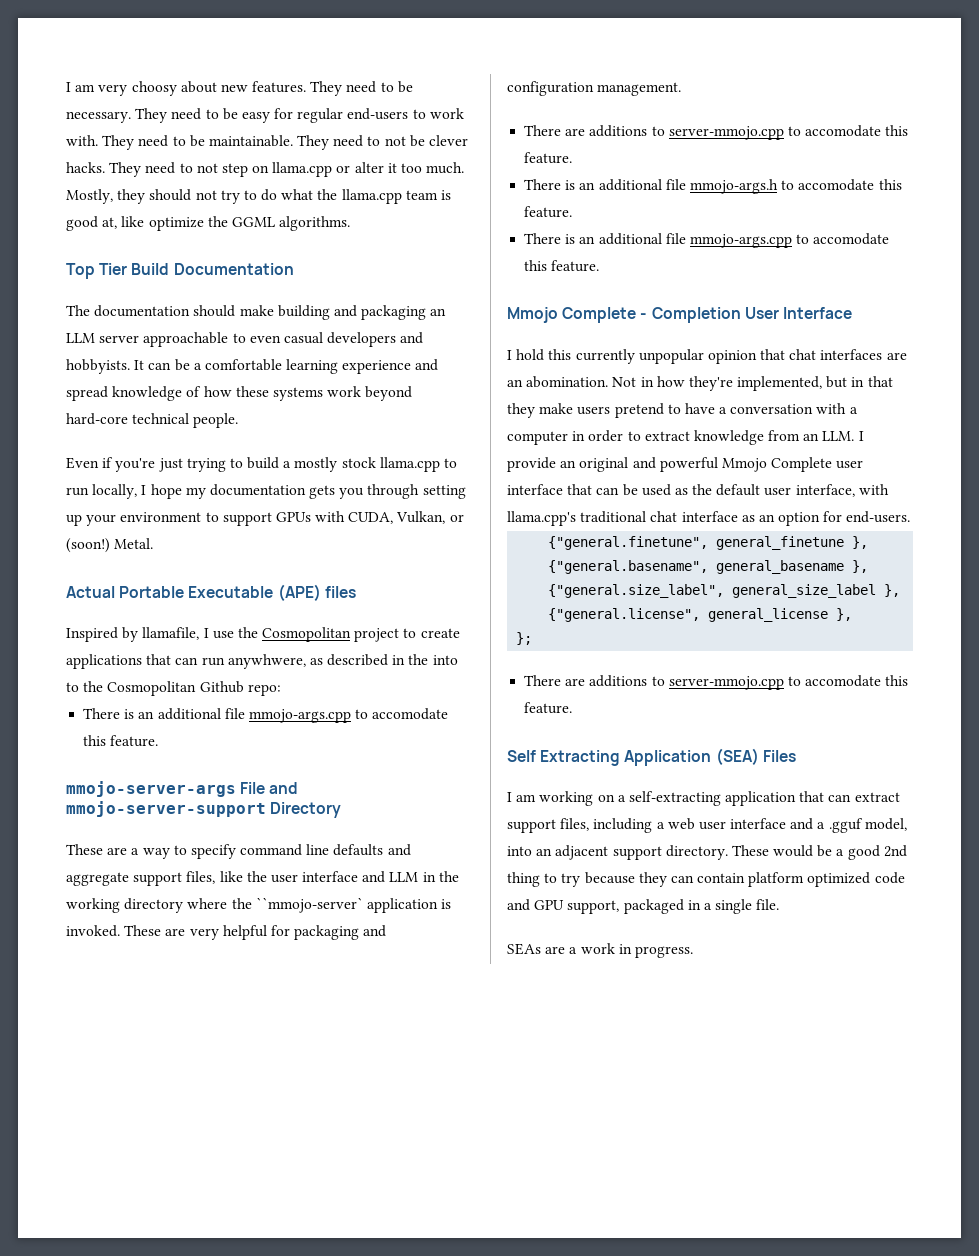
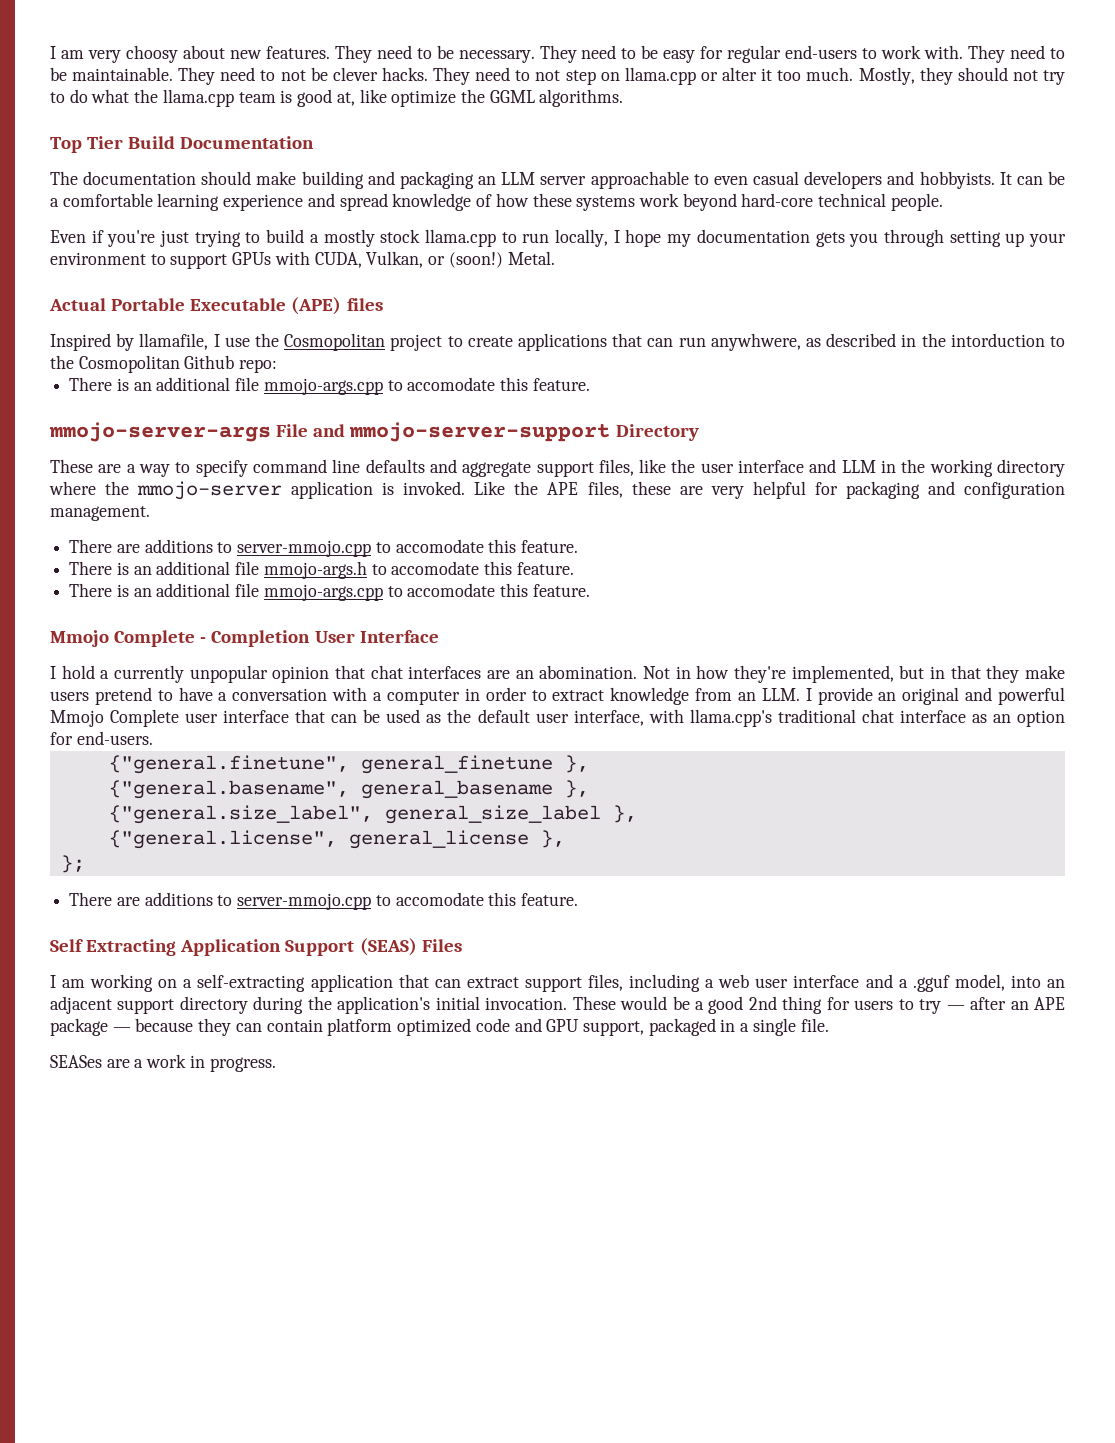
- Inspired by llamafile, I use the Cosmopolitan project to create applications that can run anywhwere, as described in the into to the Cosmopolitan Github repo:
+ Inspired by llamafile, I use the Cosmopolitan project to create applications that can run anywhwere, as described in the intorduction to the Cosmopolitan Github repo:
- These are a way to specify command line defaults and aggregate support files, like the user interface and LLM in the working directory where the ``mmojo-server` application is invoked.
+ These are a way to specify command line defaults and aggregate support files, like the user interface and LLM in the working directory where the mmojo-server application is invoked.
- These are very helpful for packaging and configuration management.
+ Like the APE files, these are very helpful for packaging and configuration management.
- I hold this currently unpopular opinion that chat interfaces are an abomination.
+ I hold a currently unpopular opinion that chat interfaces are an abomination.
- Self Extracting Application (SEA) Files
+ Self Extracting Application Support (SEAS) Files
- I am working on a self-extracting application that can extract support files, including a web user interface and a .gguf model, into an adjacent support directory.
+ I am working on a self-extracting application that can extract support files, including a web user interface and a .gguf model, into an adjacent support directory during the application's initial invocation.
- These would be a good 2nd thing to try because they can contain platform optimized code and GPU support, packaged in a single file.
+ These would be a good 2nd thing for users to try — after an APE package — because they can contain platform optimized code and GPU support, packaged in a single file.
- SEAs are a work in progress.
+ SEASes are a work in progress.

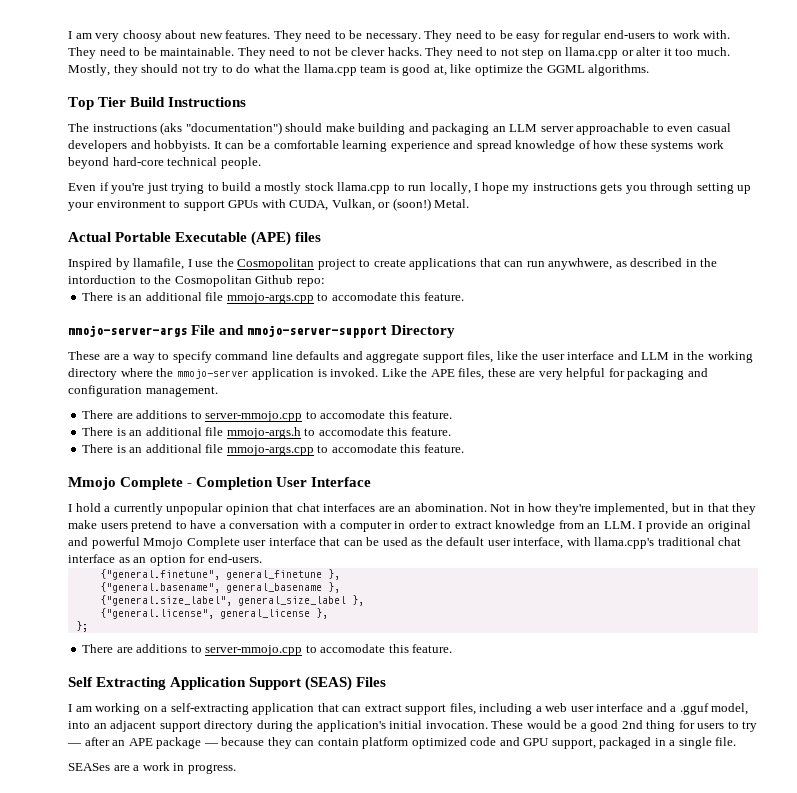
- Top Tier Build Documentation
+ Top Tier Build Instructions
- The documentation should make building and packaging an LLM server approachable to even casual developers and hobbyists.
+ The instructions (aks "documentation") should make building and packaging an LLM server approachable to even casual developers and hobbyists.
- Even if you're just trying to build a mostly stock llama.cpp to run locally, I hope my documentation gets you through setting up your environment to support GPUs with CUDA, Vulkan, or (soon!)
+ Even if you're just trying to build a mostly stock llama.cpp to run locally, I hope my instructions gets you through setting up your environment to support GPUs with CUDA, Vulkan, or (soon!)

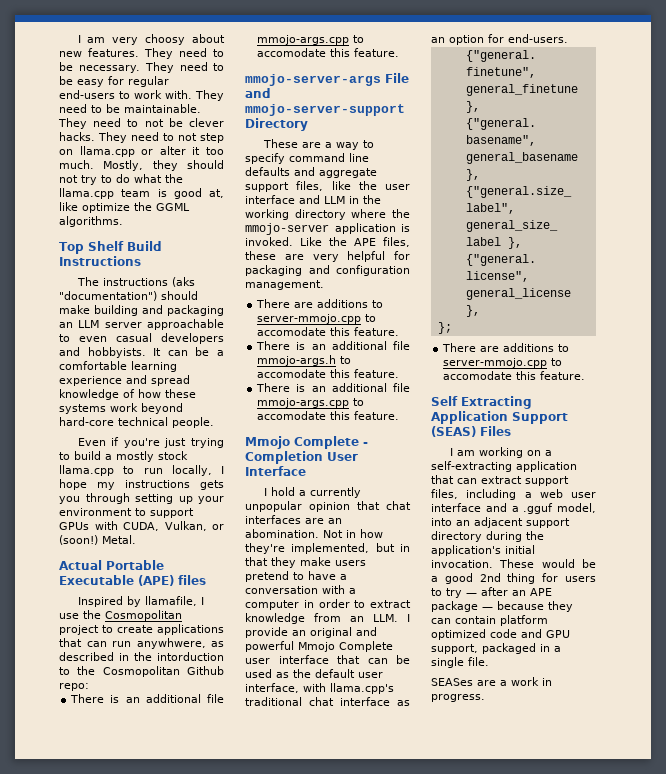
- Top Tier Build Instructions
+ Top Shelf Build Instructions

